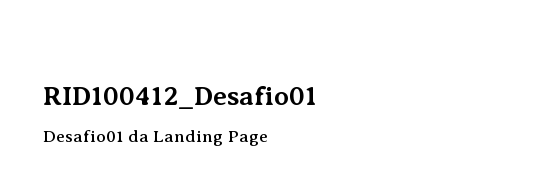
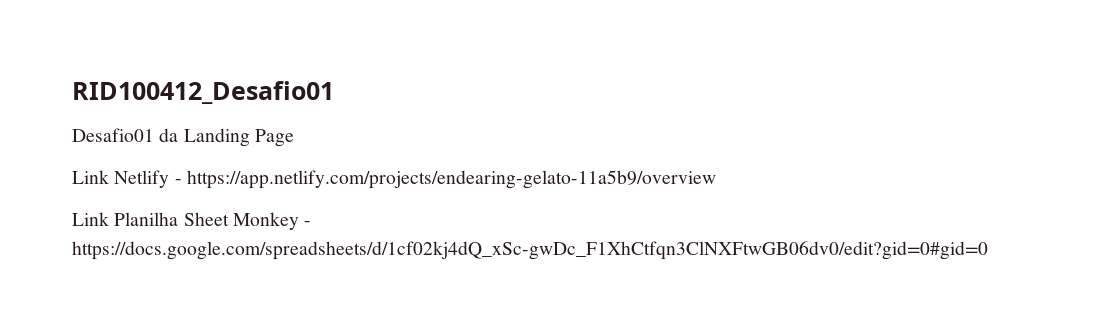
+ Link Netlify - https://app.netlify.com/projects/endearing-gelato-11a5b9/overview
+ Link Planilha Sheet Monkey - https://docs.google.com/spreadsheets/d/1cf02kj4dQ_xSc-gwDc_F1XhCtfqn3ClNXFtwGB06dv0/edit?gid=0#gid=0

